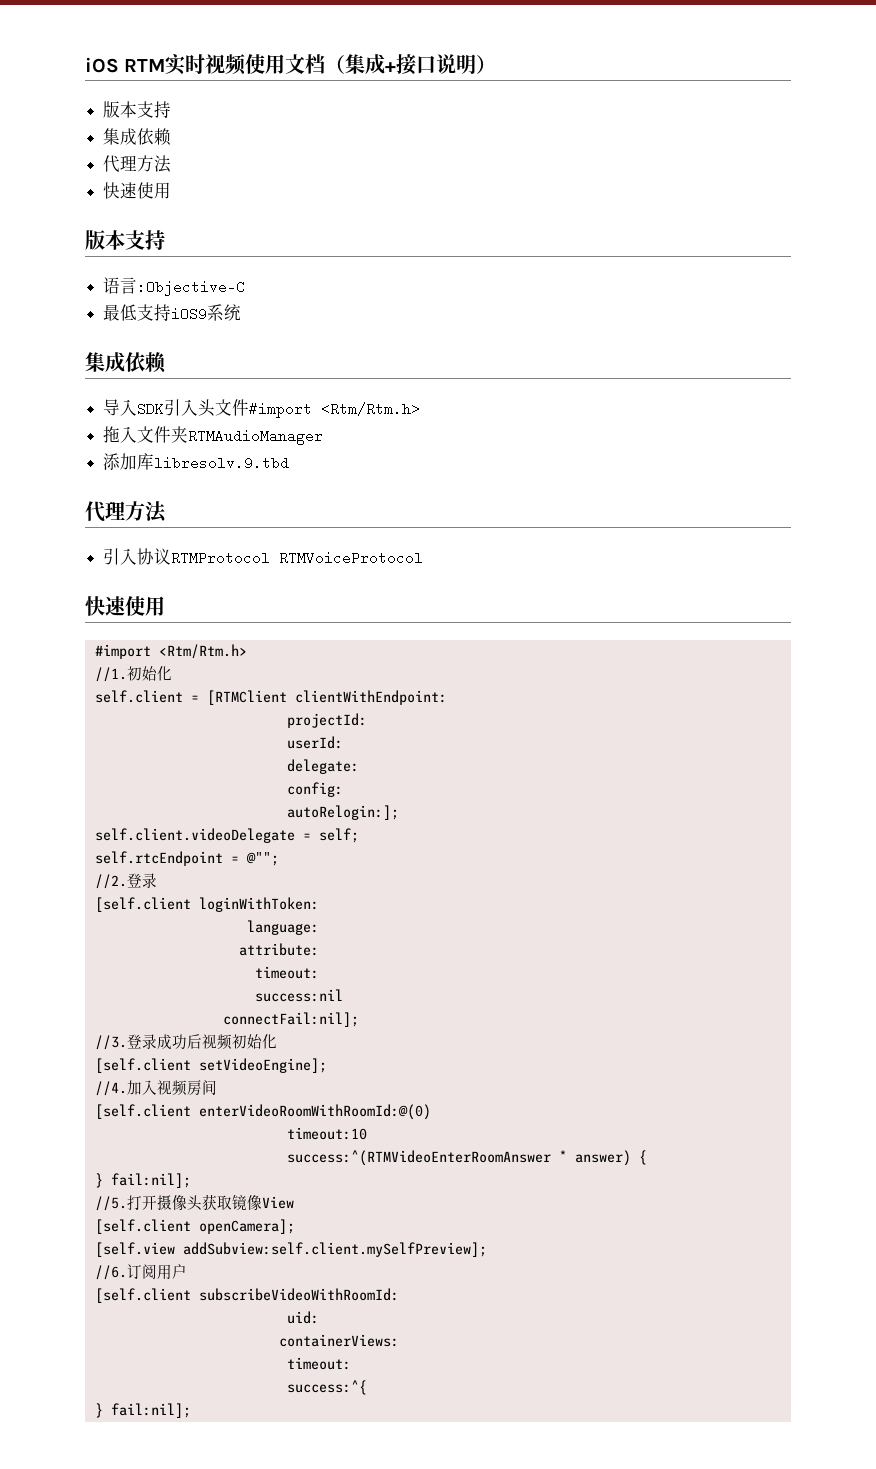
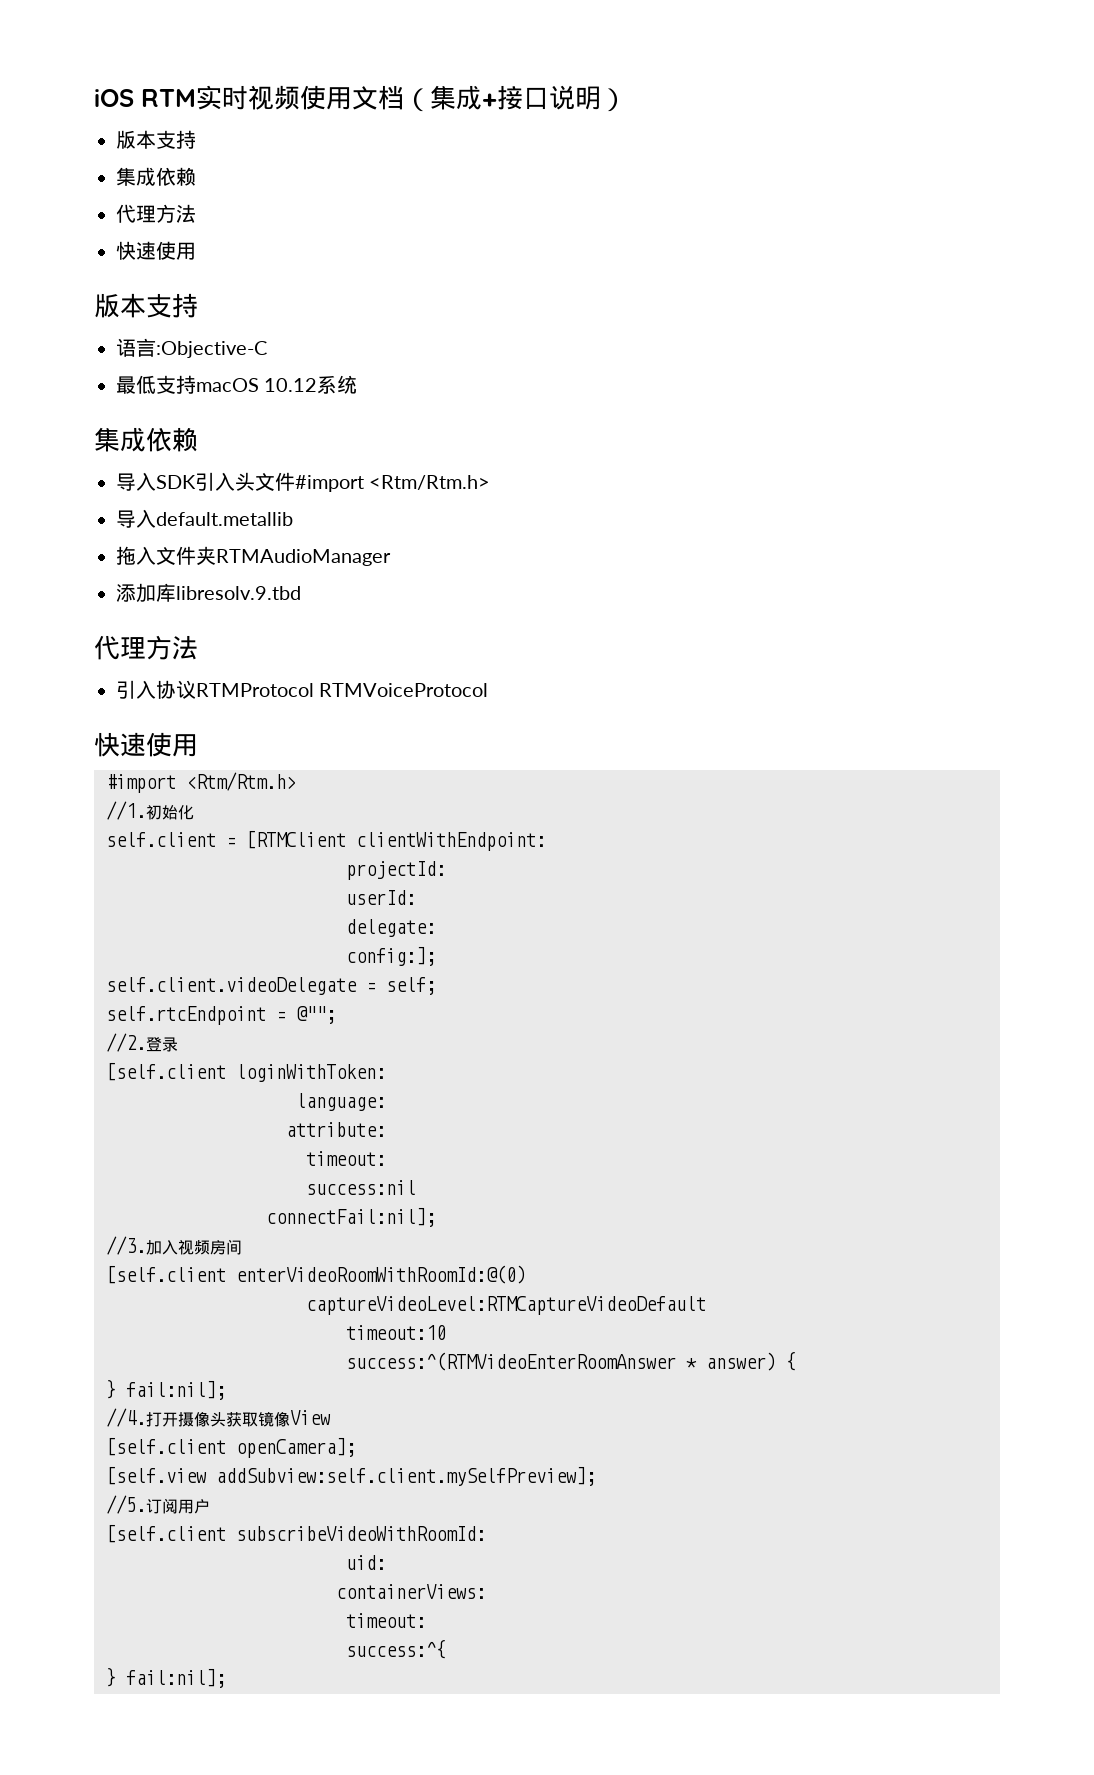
- 最低支持iOS9系统
+ 最低支持macOS 10.12系统
+ 导入default.metallib
- config:
- autoRelogin:];
+ config:];
- 登录成功后视频初始化
- [self.client setVideoEngine];
- //4.
+ captureVideoLevel:RTMCaptureVideoDefault
- //5.
+ //4.
- //6.
+ //5.

